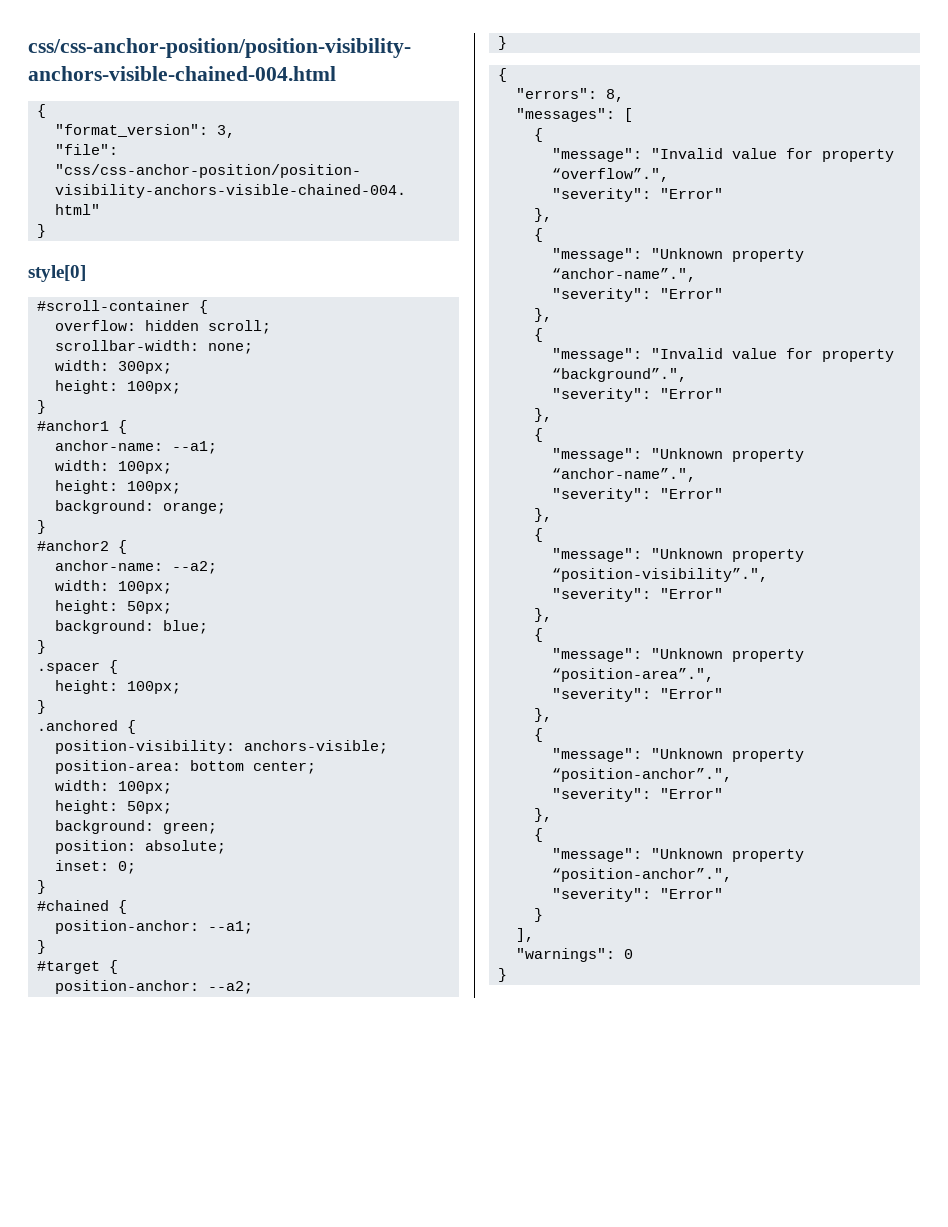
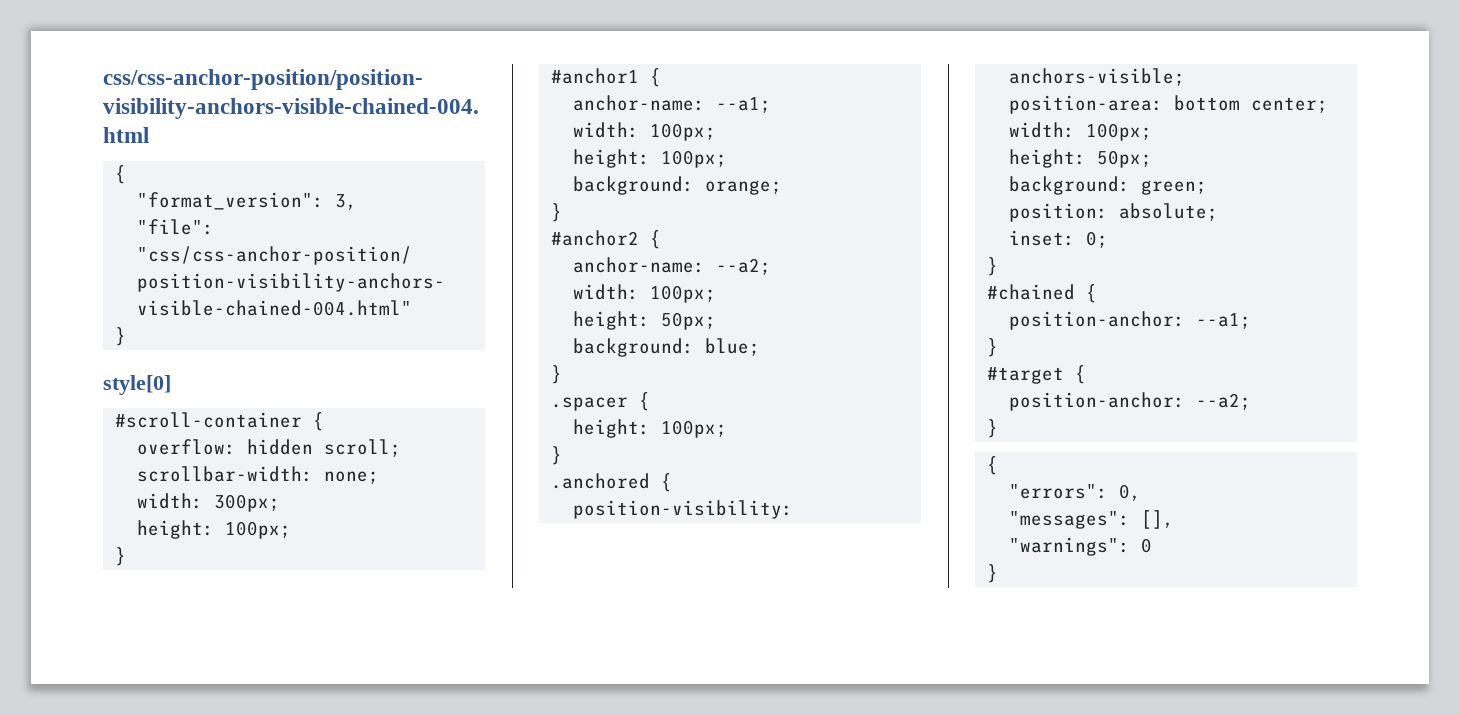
- "errors": 8,
+ "errors": 0,
- "messages": [
- {
- "message": "Invalid value for property “overflow”.",
- "severity": "Error"
- },
- {
- "message": "Unknown property “anchor-name”.",
- "severity": "Error"
- },
- {
- "message": "Invalid value for property “background”.",
- "severity": "Error"
- },
- {
- "message": "Unknown property “anchor-name”.",
- "severity": "Error"
- },
- {
- "message": "Unknown property “position-visibility”.",
- "severity": "Error"
- },
- {
- "message": "Unknown property “position-area”.",
- "severity": "Error"
- },
- {
- "message": "Unknown property “position-anchor”.",
- "severity": "Error"
- },
- {
- "message": "Unknown property “position-anchor”.",
- "severity": "Error"
- }
- ],
+ "messages": [],

